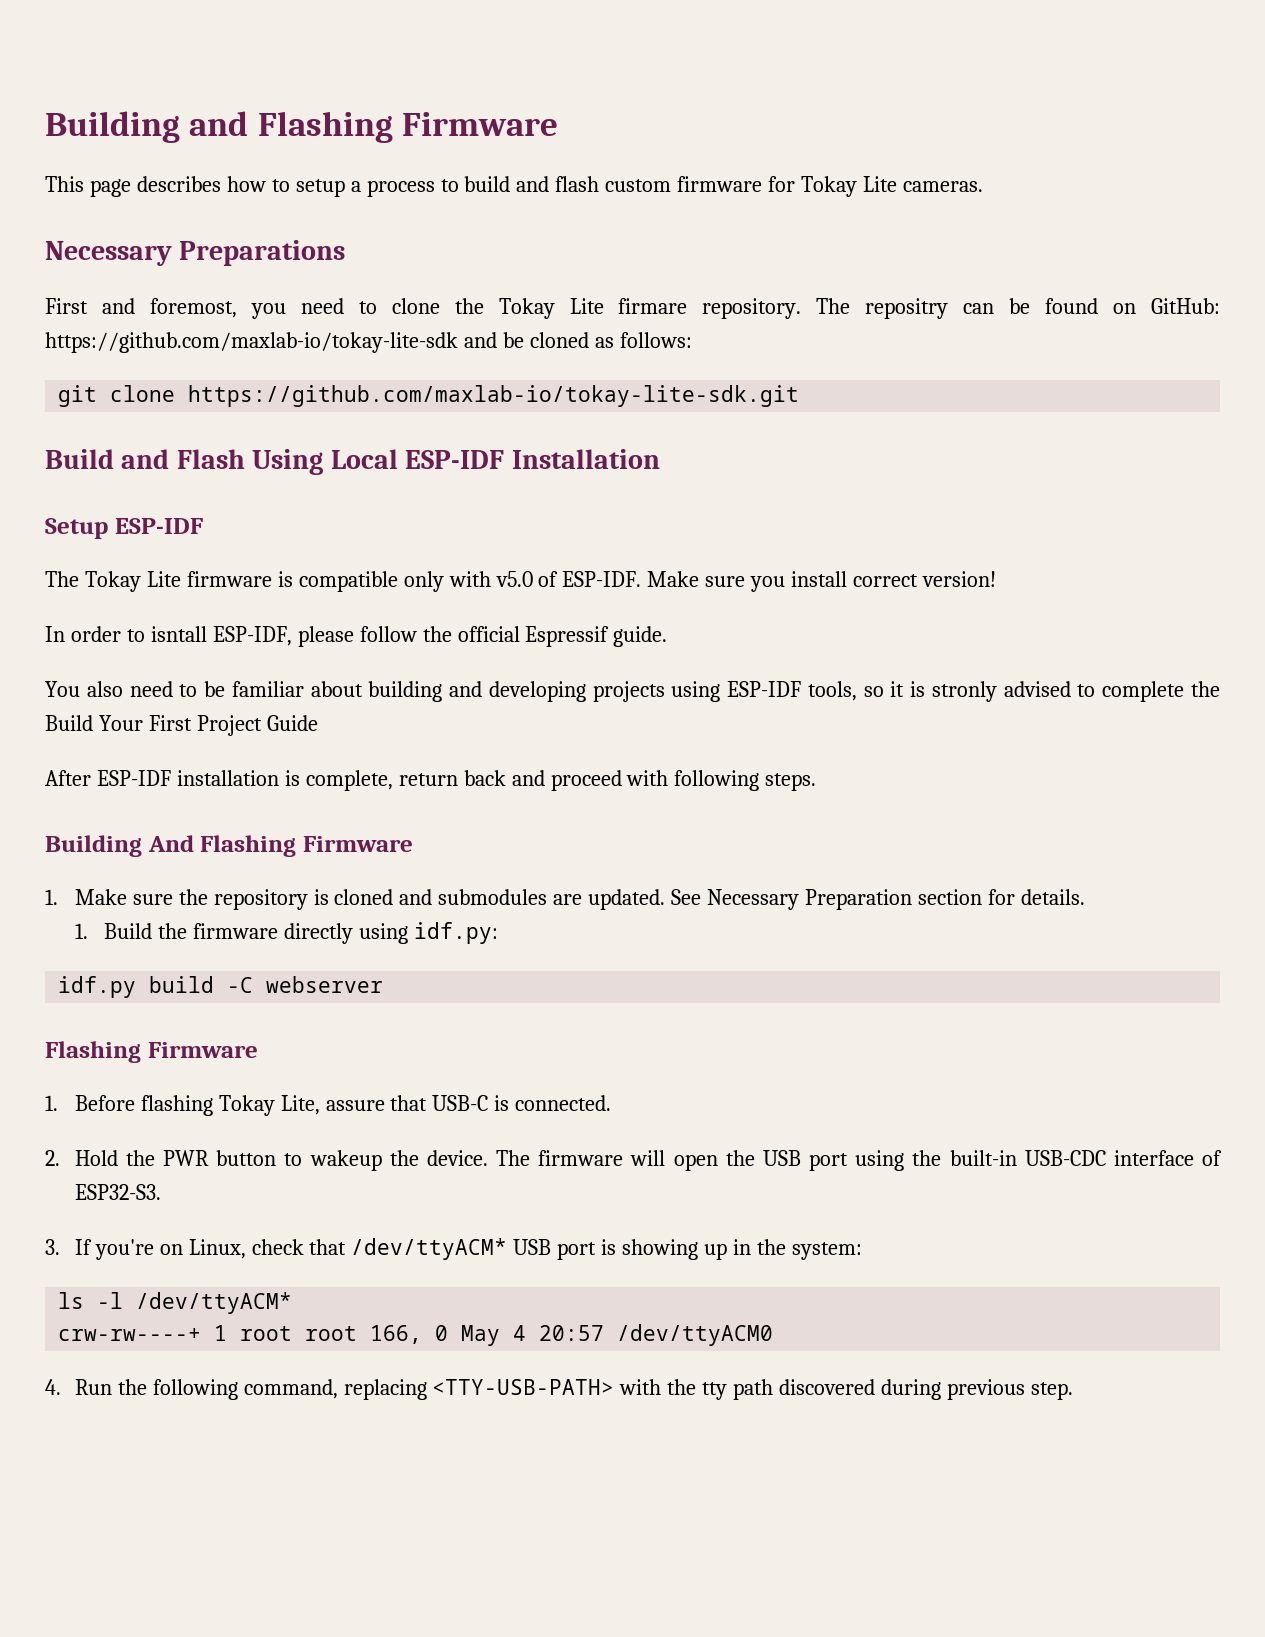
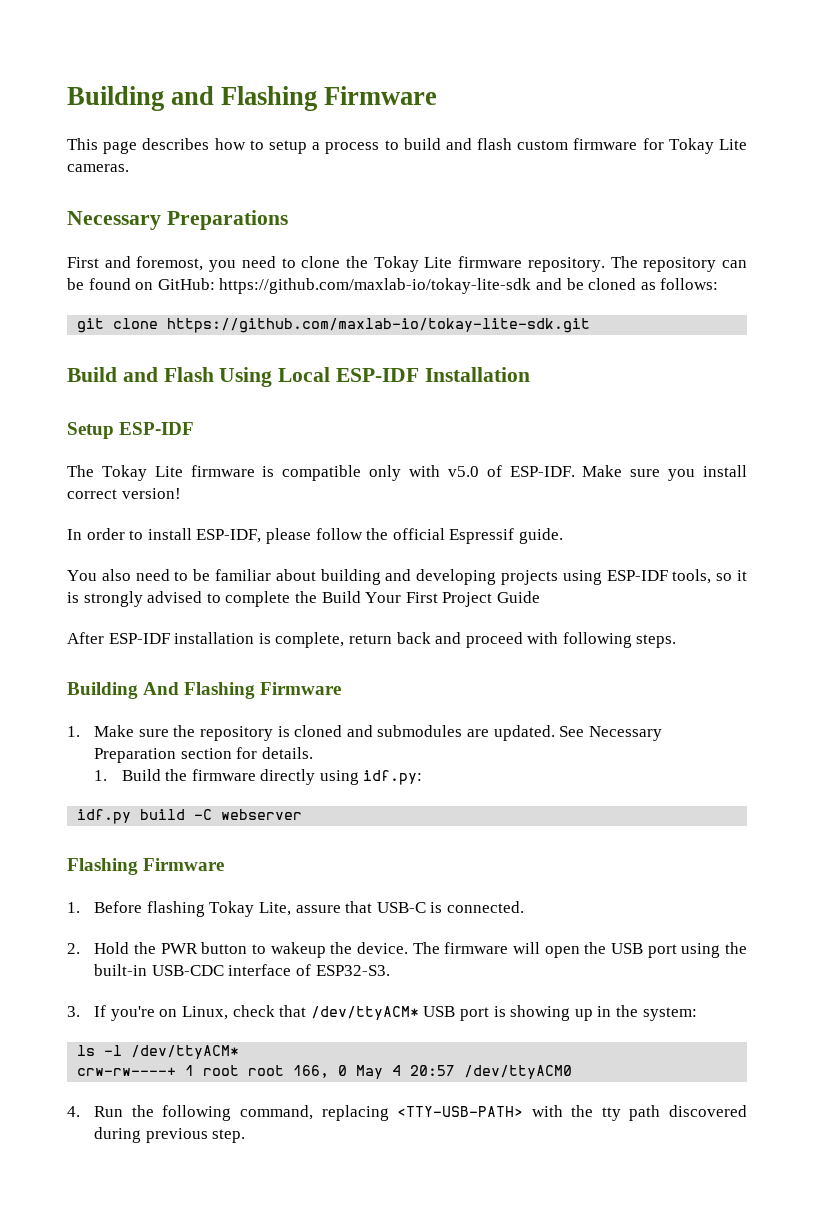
- First and foremost, you need to clone the Tokay Lite firmare repository.
+ First and foremost, you need to clone the Tokay Lite firmware repository.
- The repositry can be found on GitHub: https://github.com/maxlab-io/tokay-lite-sdk and be cloned as follows:
+ The repository can be found on GitHub: https://github.com/maxlab-io/tokay-lite-sdk and be cloned as follows:
- In order to isntall ESP-IDF, please follow the official Espressif guide.
+ In order to install ESP-IDF, please follow the official Espressif guide.
- You also need to be familiar about building and developing projects using ESP-IDF tools, so it is stronly advised to complete the Build Your First Project Guide
+ You also need to be familiar about building and developing projects using ESP-IDF tools, so it is strongly advised to complete the Build Your First Project Guide

